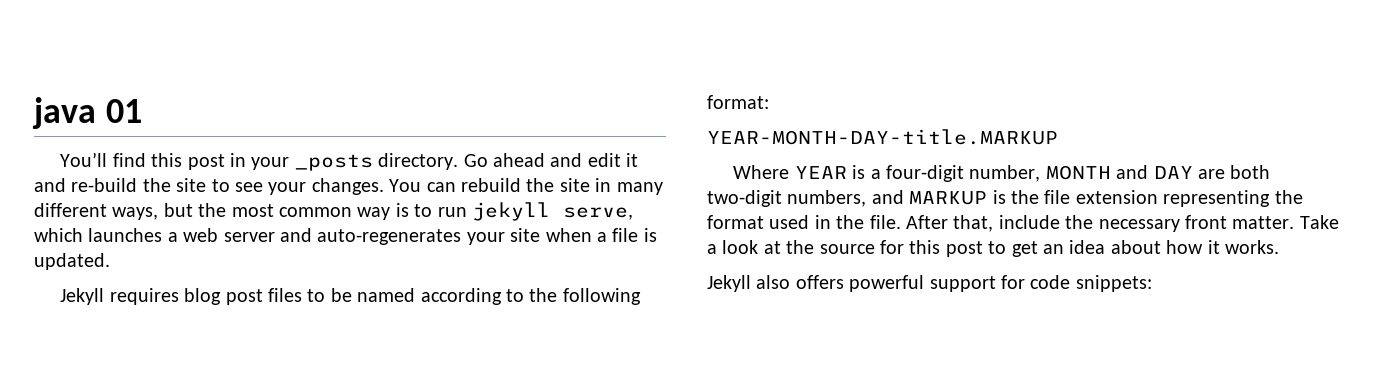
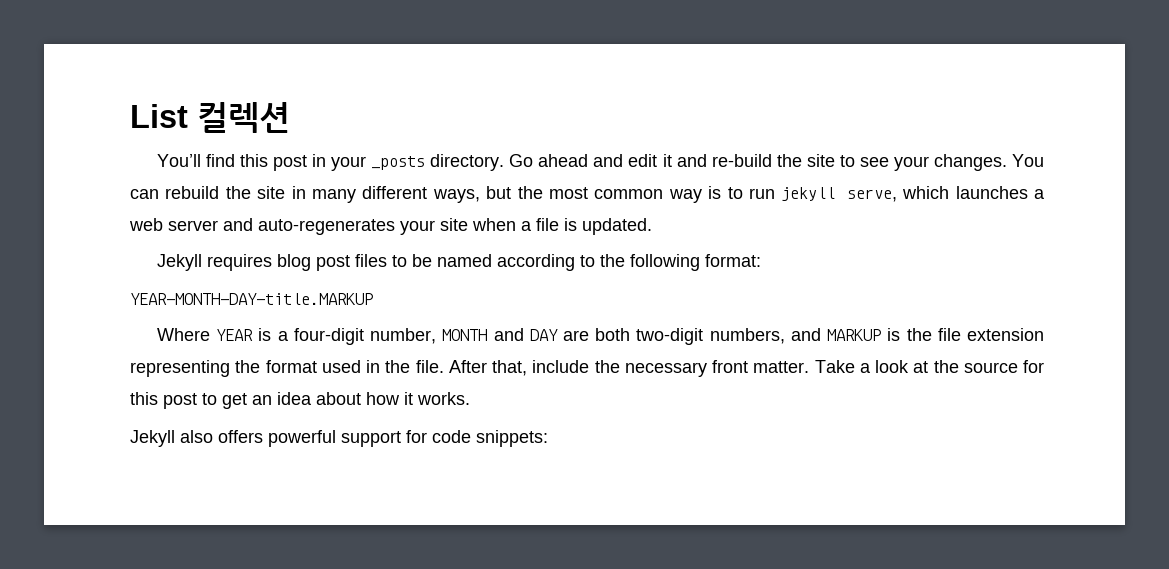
- java 01
+ List 컬렉션

